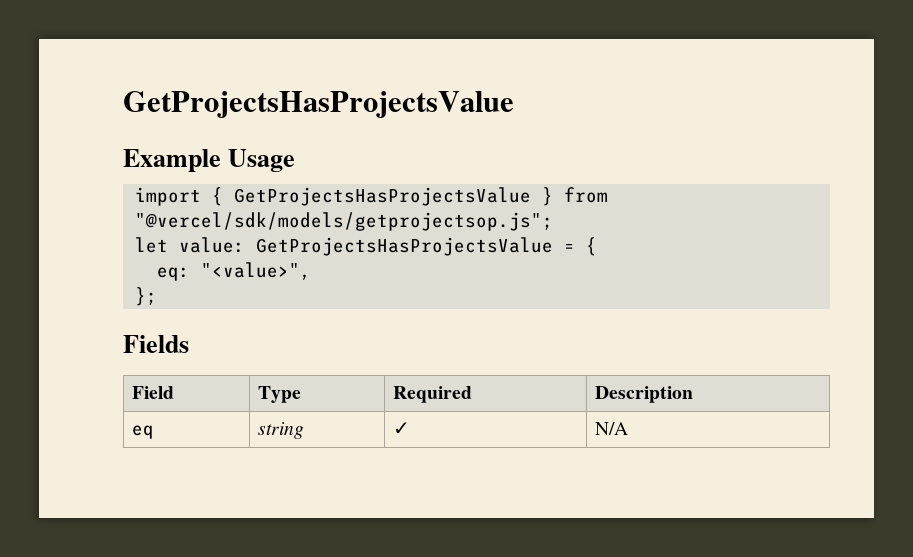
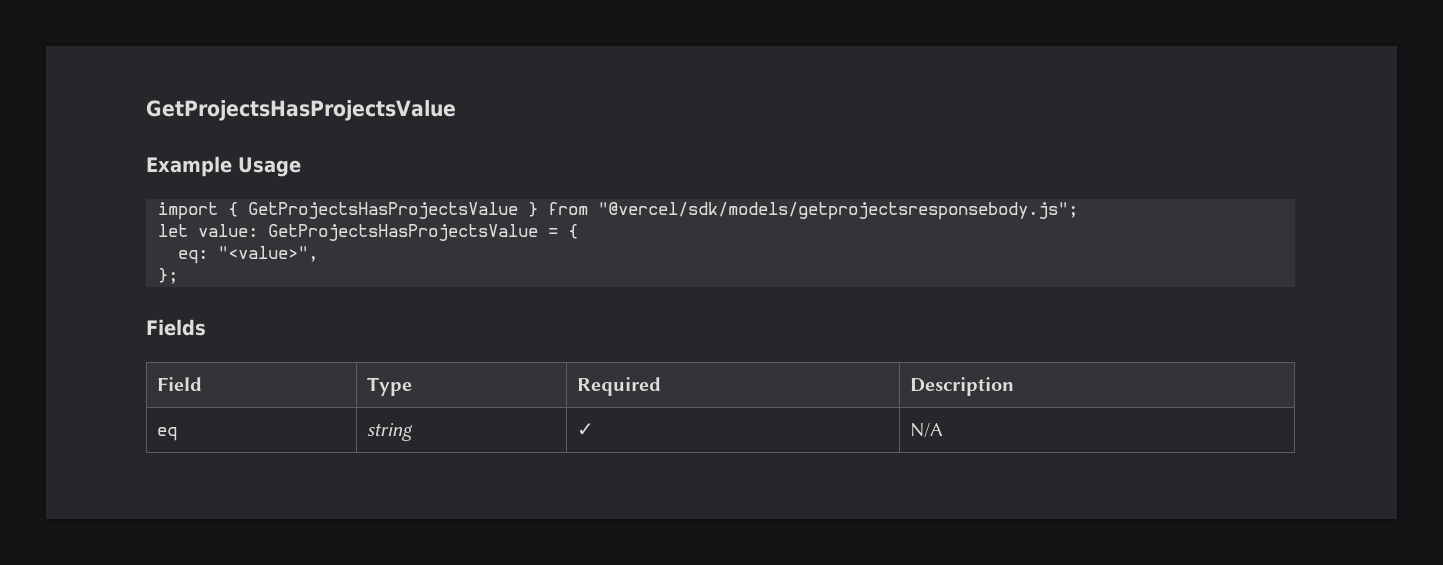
- import { GetProjectsHasProjectsValue } from "@vercel/sdk/models/getprojectsop.js";
+ import { GetProjectsHasProjectsValue } from "@vercel/sdk/models/getprojectsresponsebody.js";

